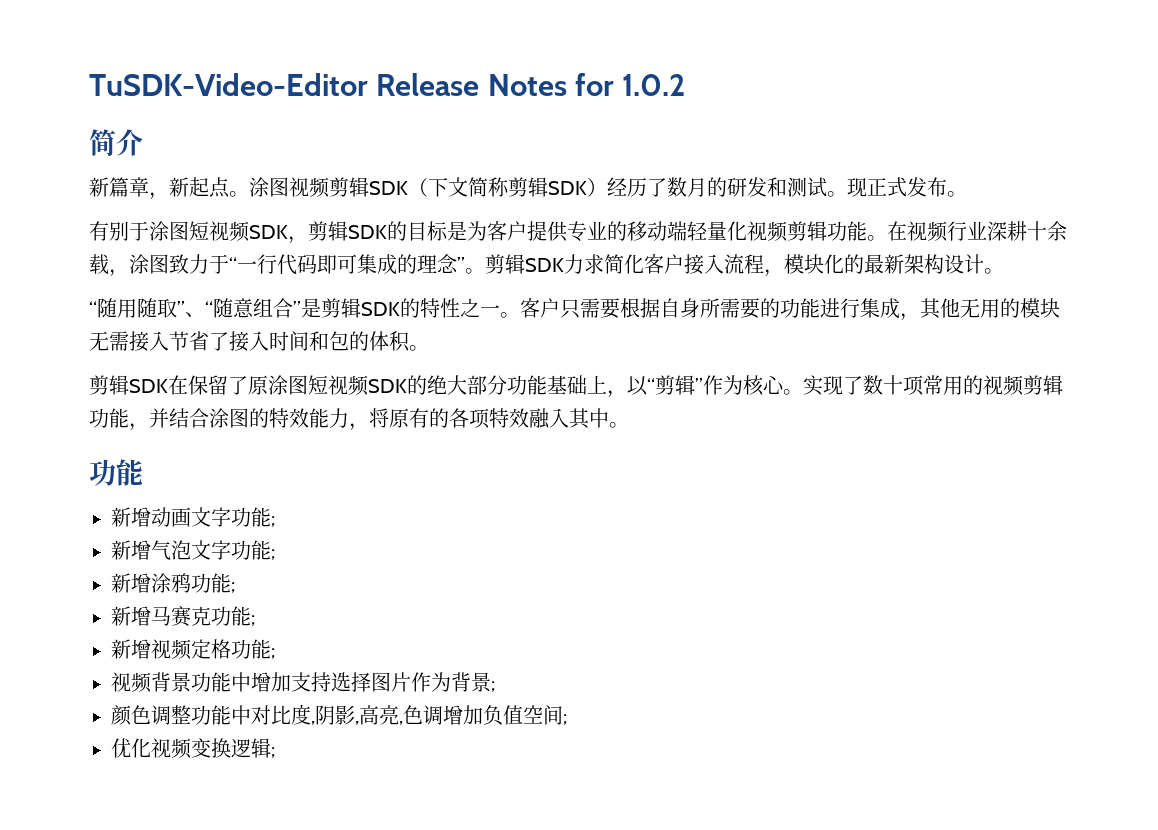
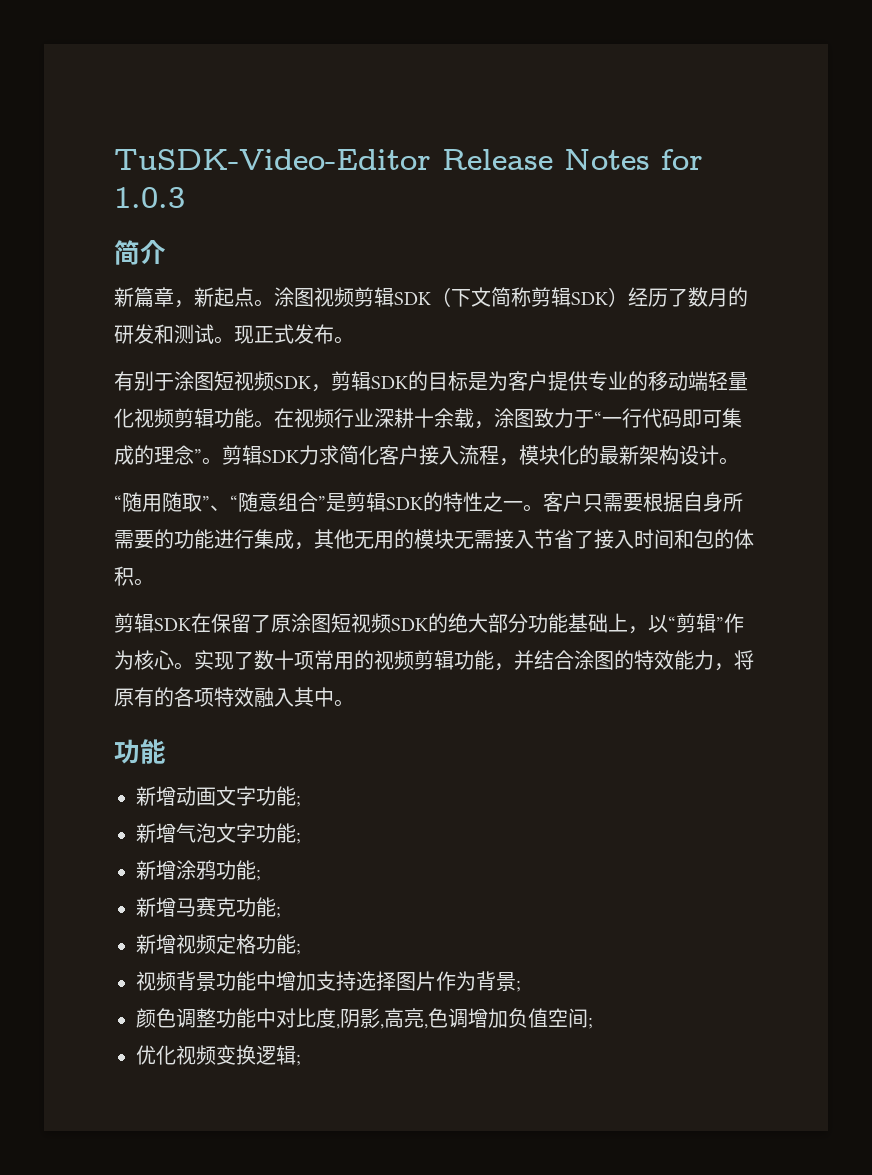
- TuSDK-Video-Editor Release Notes for 1.0.2
+ TuSDK-Video-Editor Release Notes for 1.0.3

